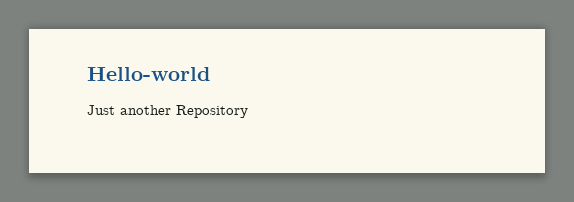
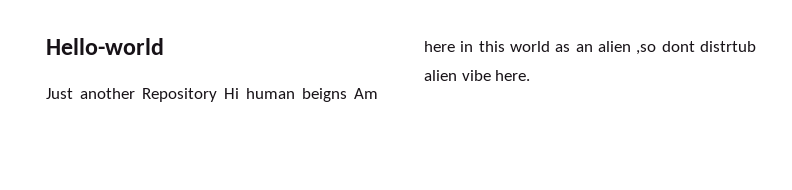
- Just another Repository
+ Just another Repository Hi human beigns Am here in this world as an alien ,so dont distrtub alien vibe here.

